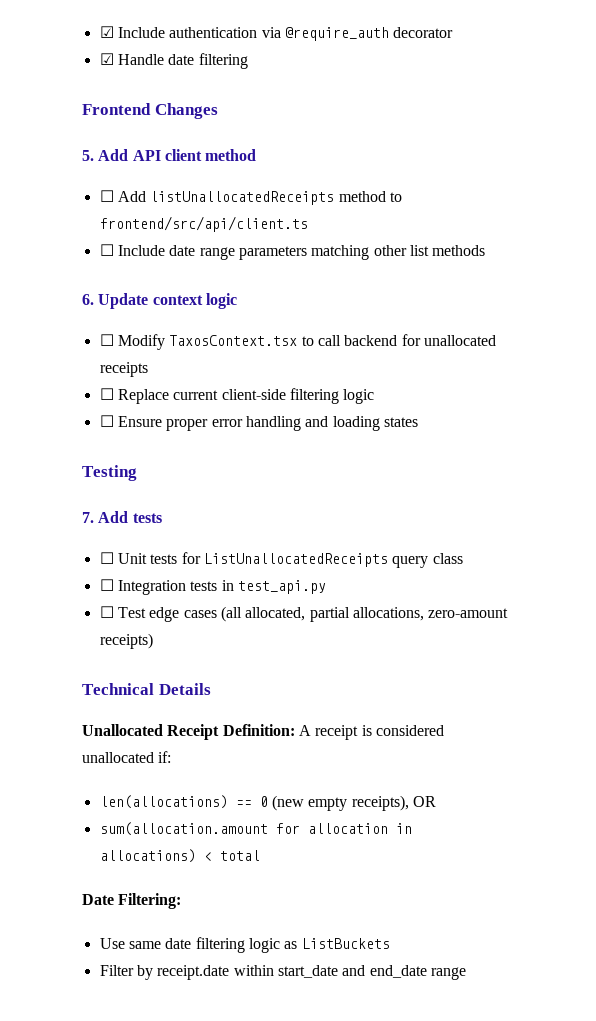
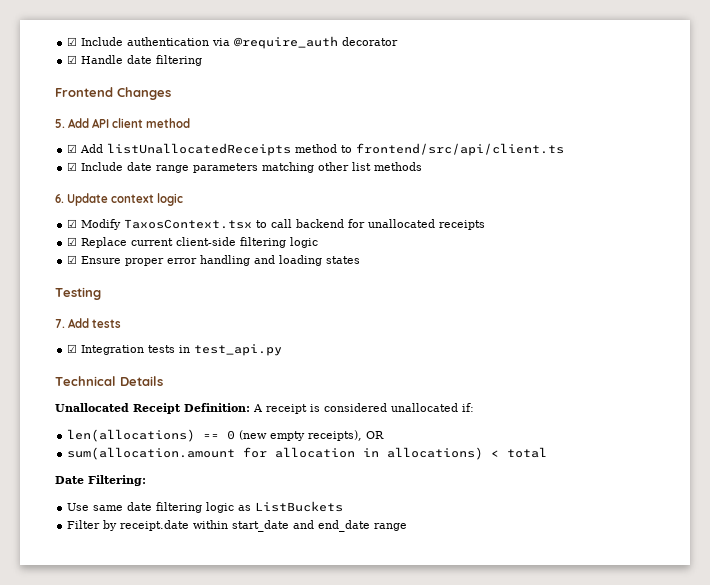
- ☐ Add listUnallocatedReceipts method to frontend/src/api/client.ts
+ ☑ Add listUnallocatedReceipts method to frontend/src/api/client.ts
- ☐ Include date range parameters matching other list methods
+ ☑ Include date range parameters matching other list methods
- ☐ Modify TaxosContext.tsx to call backend for unallocated receipts
+ ☑ Modify TaxosContext.tsx to call backend for unallocated receipts
- ☐ Replace current client-side filtering logic
+ ☑ Replace current client-side filtering logic
- ☐ Ensure proper error handling and loading states
+ ☑ Ensure proper error handling and loading states
- ☐ Unit tests for ListUnallocatedReceipts query class
- ☐ Integration tests in test_api.py
- ☐ Test edge cases (all allocated, partial allocations, zero-amount receipts)
+ ☑ Integration tests in test_api.py

